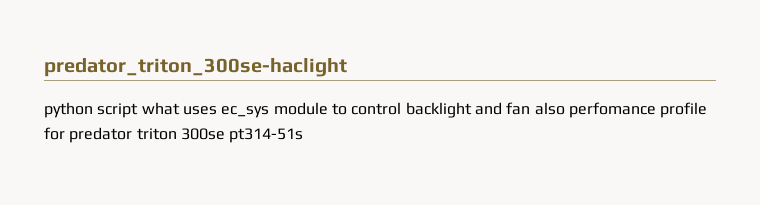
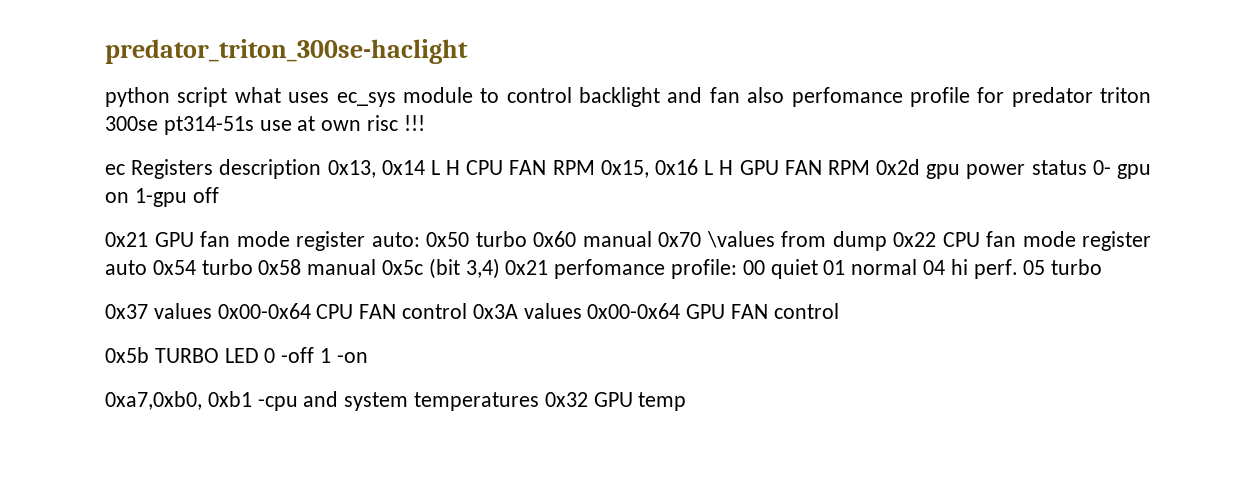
- python script what uses ec_sys module to control backlight and fan also perfomance profile for predator triton 300se pt314-51s
+ python script what uses ec_sys module to control backlight and fan also perfomance profile for predator triton 300se pt314-51s use at own risc !!!
+ ec Registers description 0x13, 0x14 L H CPU FAN RPM 0x15, 0x16 L H GPU FAN RPM 0x2d gpu power status 0- gpu on 1-gpu off
+ 0x21 GPU fan mode register auto: 0x50 turbo 0x60 manual 0x70 \values from dump 0x22 CPU fan mode register auto 0x54 turbo 0x58 manual 0x5c (bit 3,4) 0x21 perfomance profile: 00 quiet 01 normal 04 hi perf. 05 turbo
+ 0x37 values 0x00-0x64 CPU FAN control 0x3A values 0x00-0x64 GPU FAN control
+ 0x5b TURBO LED 0 -off 1 -on
+ 0xa7,0xb0, 0xb1 -cpu and system temperatures 0x32 GPU temp

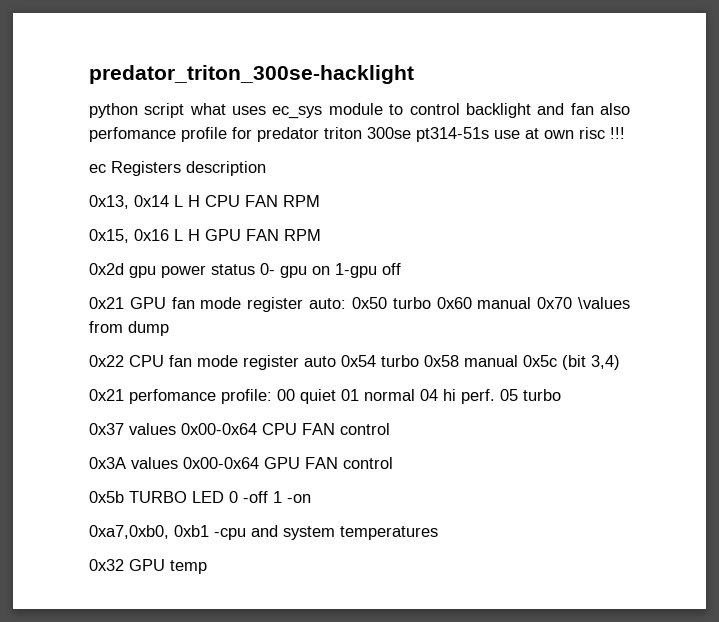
- predator_triton_300se-haclight
+ predator_triton_300se-hacklight
- ec Registers description 0x13, 0x14 L H CPU FAN RPM 0x15, 0x16 L H GPU FAN RPM 0x2d gpu power status 0- gpu on 1-gpu off
+ ec Registers description
+ 0x13, 0x14 L H CPU FAN RPM
+ 0x15, 0x16 L H GPU FAN RPM
+ 0x2d gpu power status 0- gpu on 1-gpu off
- 0x21 GPU fan mode register auto: 0x50 turbo 0x60 manual 0x70 \values from dump 0x22 CPU fan mode register auto 0x54 turbo 0x58 manual 0x5c (bit 3,4) 0x21 perfomance profile: 00 quiet 01 normal 04 hi perf.
+ 0x21 GPU fan mode register auto: 0x50 turbo 0x60 manual 0x70 \values from dump
+ 0x22 CPU fan mode register auto 0x54 turbo 0x58 manual 0x5c (bit 3,4)
+ 0x21 perfomance profile: 00 quiet 01 normal 04 hi perf.
- 0x37 values 0x00-0x64 CPU FAN control 0x3A values 0x00-0x64 GPU FAN control
+ 0x37 values 0x00-0x64 CPU FAN control
+ 0x3A values 0x00-0x64 GPU FAN control
- 0xa7,0xb0, 0xb1 -cpu and system temperatures 0x32 GPU temp
+ 0xa7,0xb0, 0xb1 -cpu and system temperatures
+ 0x32 GPU temp

